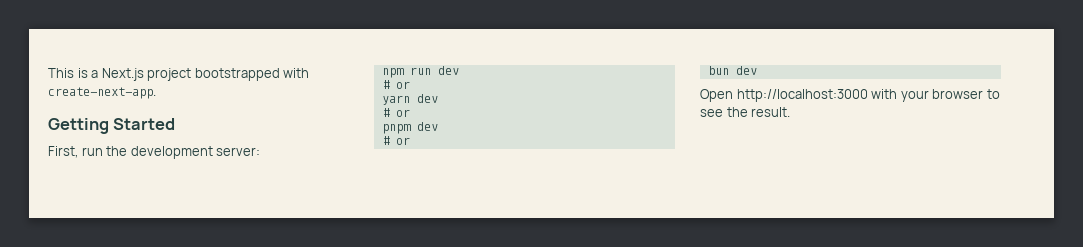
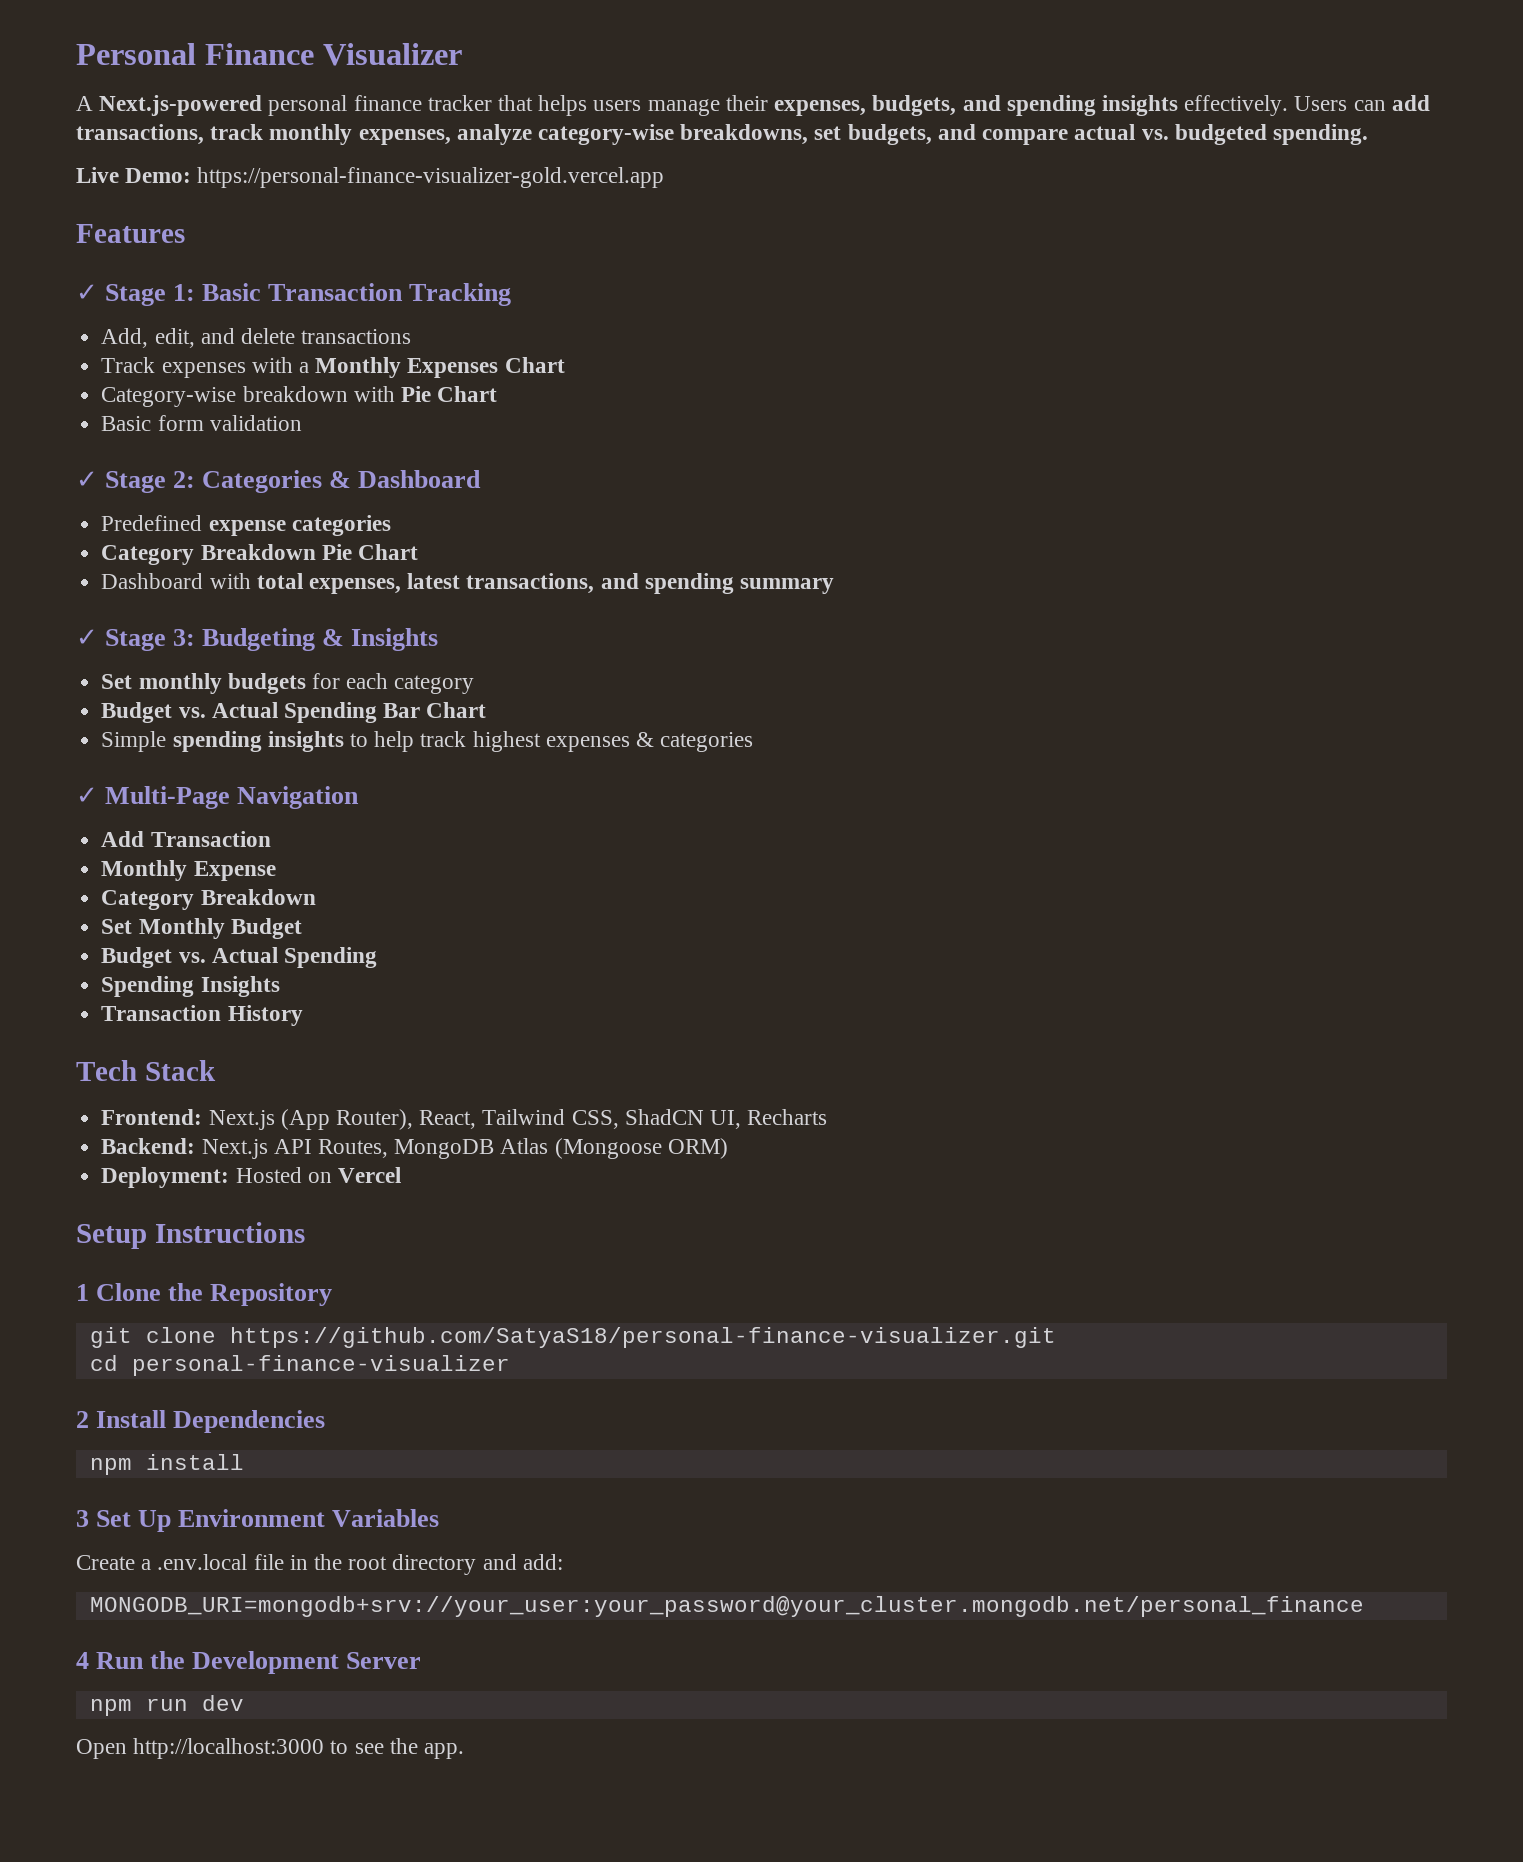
- This is a Next.js project bootstrapped with create-next-app.
- Getting Started
- First, run the development server:
+ Personal Finance Visualizer
+ A Next.js-powered personal finance tracker that helps users manage their expenses, budgets, and spending insights effectively. Users can add transactions, track monthly expenses, analyze category-wise breakdowns, set budgets, and compare actual vs. budgeted spending.
+ Live Demo: https://personal-finance-visualizer-gold.vercel.app
+ Features
+ ✓ Stage 1: Basic Transaction Tracking
+ Add, edit, and delete transactions
+ Track expenses with a Monthly Expenses Chart
+ Category-wise breakdown with Pie Chart
+ Basic form validation
+ ✓ Stage 2: Categories & Dashboard
+ Predefined expense categories
+ Category Breakdown Pie Chart
+ Dashboard with total expenses, latest transactions, and spending summary
+ ✓ Stage 3: Budgeting & Insights
+ Set monthly budgets for each category
+ Budget vs. Actual Spending Bar Chart
+ Simple spending insights to help track highest expenses & categories
+ ✓ Multi-Page Navigation
+ Add Transaction
+ Monthly Expense
+ Category Breakdown
+ Set Monthly Budget
+ Budget vs. Actual Spending
+ Spending Insights
+ Transaction History
+ Tech Stack
+ Frontend: Next.js (App Router), React, Tailwind CSS, ShadCN UI, Recharts
+ Backend: Next.js API Routes, MongoDB Atlas (Mongoose ORM)
+ Deployment: Hosted on Vercel
+ Setup Instructions
+ 1 Clone the Repository
+ git clone https://github.com/SatyaS18/personal-finance-visualizer.git
+ cd personal-finance-visualizer
+ 2 Install Dependencies
+ npm install
+ 3 Set Up Environment Variables
+ Create a .env.local file in the root directory and add:
+ MONGODB_URI=mongodb+srv://your_user:your_password@your_cluster.mongodb.net/personal_finance
+ 4 Run the Development Server
  npm run dev
- # or
- yarn dev
- # or
- pnpm dev
- # or
- bun dev
- Open http://localhost:3000 with your browser to see the result.
+ Open http://localhost:3000 to see the app.

